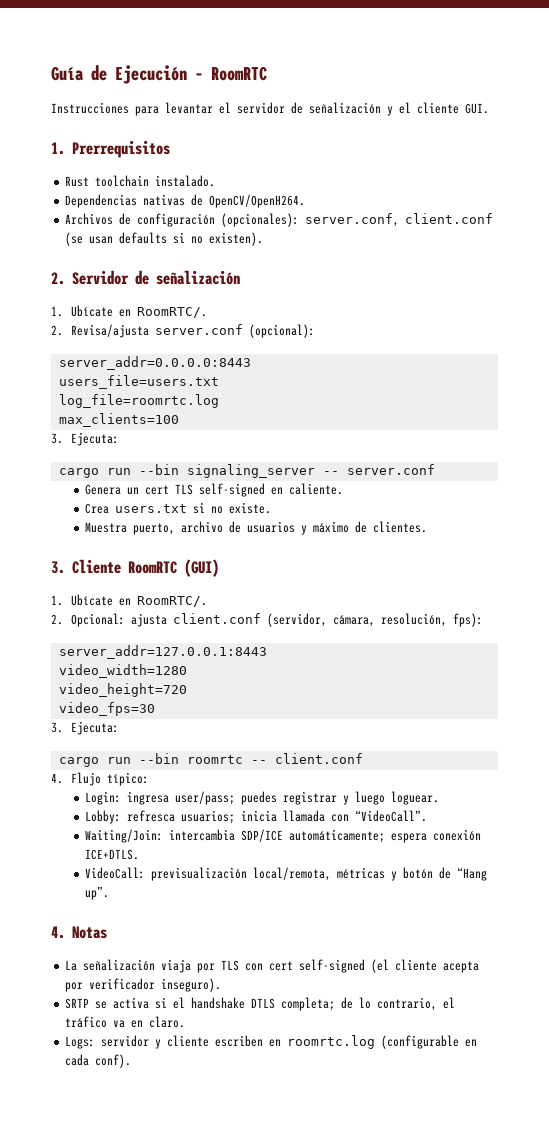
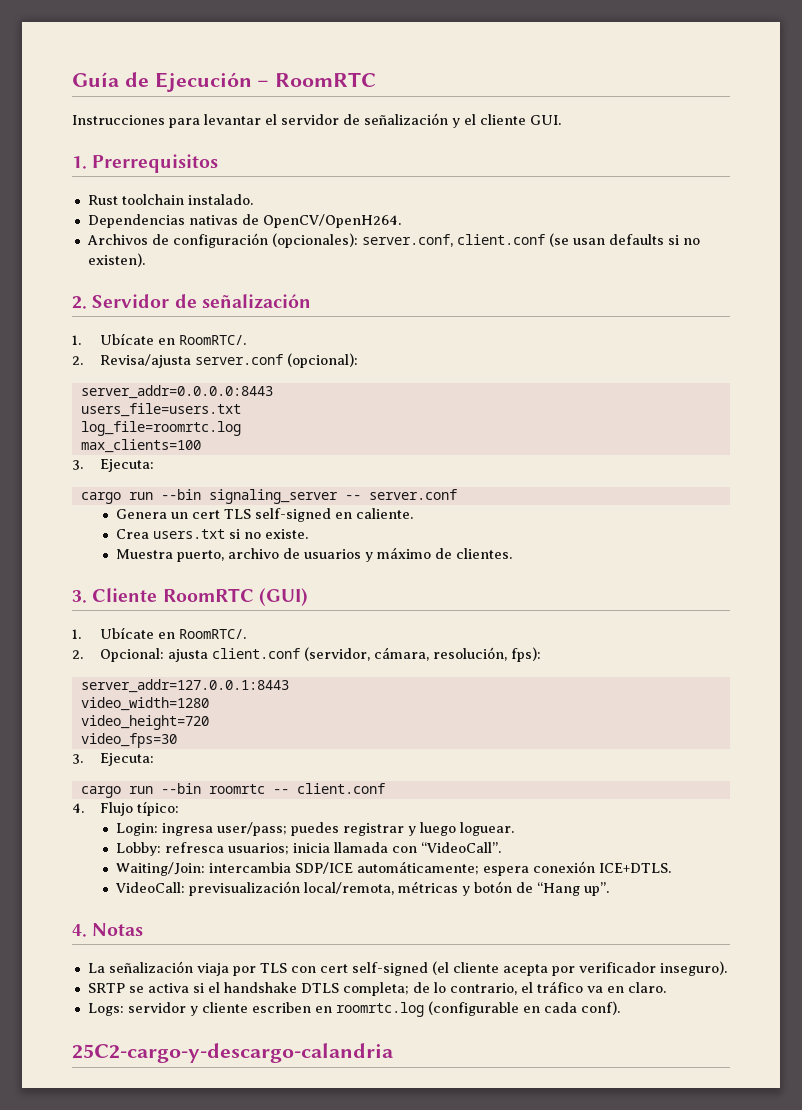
+ 25C2-cargo-y-descargo-calandria

